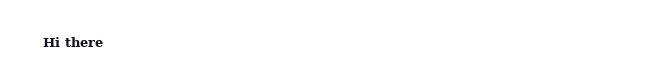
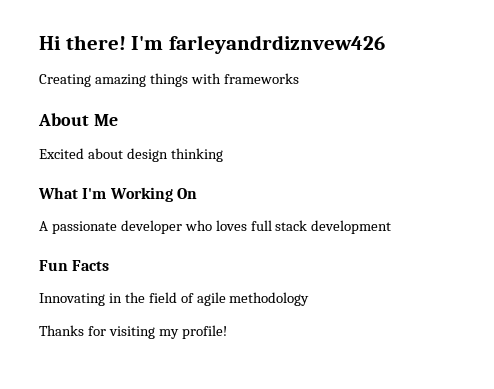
- Hi there
+ Hi there! I'm farleyandrdiznvew426
+ Creating amazing things with frameworks
+ About Me
+ Excited about design thinking
+ What I'm Working On
+ A passionate developer who loves full stack development
+ Fun Facts
+ Innovating in the field of agile methodology
+ Thanks for visiting my profile!

